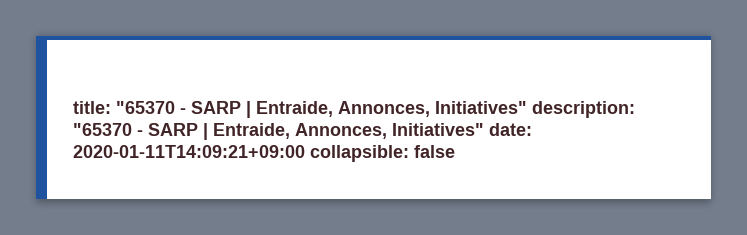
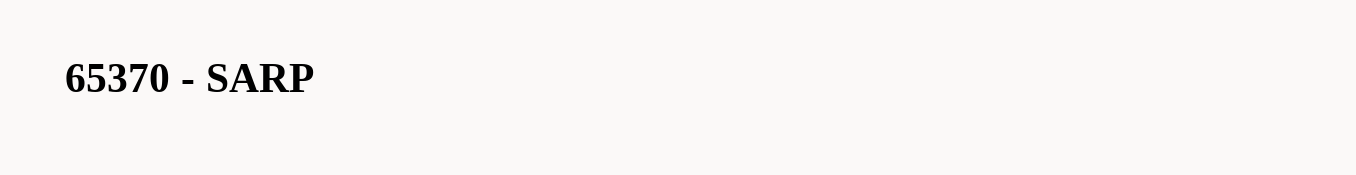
- title: "65370 - SARP | Entraide, Annonces, Initiatives" description: "65370 - SARP | Entraide, Annonces, Initiatives" date: 2020-01-11T14:09:21+09:00 collapsible: false
+ 65370 - SARP

